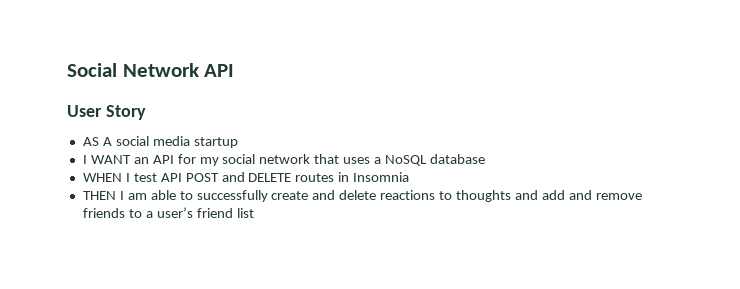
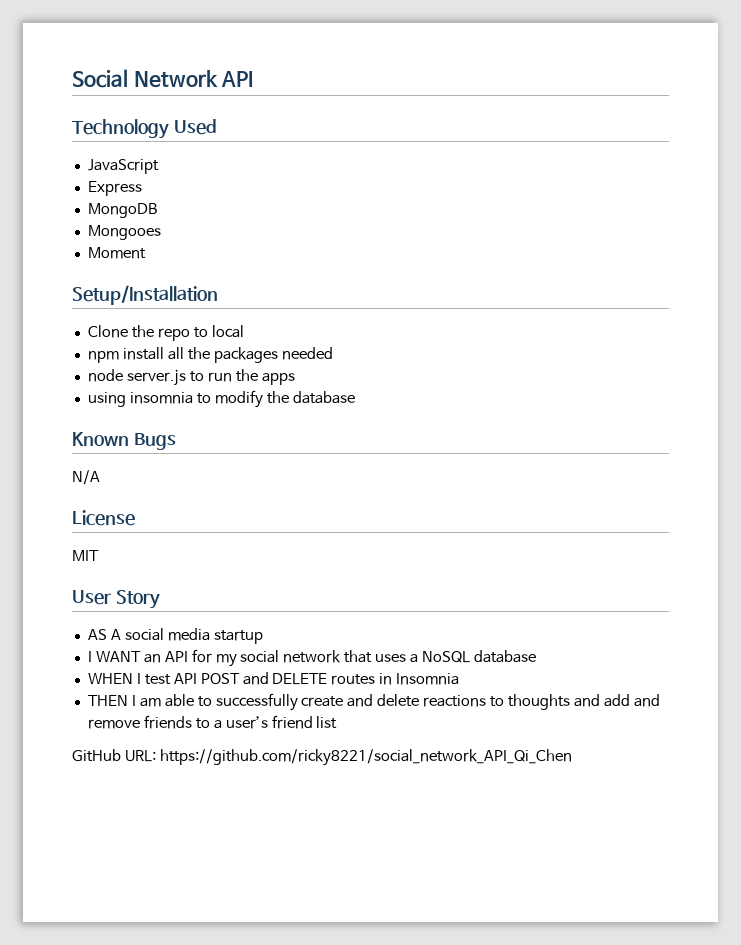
+ Technology Used
+ JavaScript
+ Express
+ MongoDB
+ Mongooes
+ Moment
+ Setup/Installation
+ Clone the repo to local
+ npm install all the packages needed
+ node server.js to run the apps
+ using insomnia to modify the database
+ Known Bugs
+ N/A
+ License
+ MIT
+ GitHub URL: https://github.com/ricky8221/social_network_API_Qi_Chen

